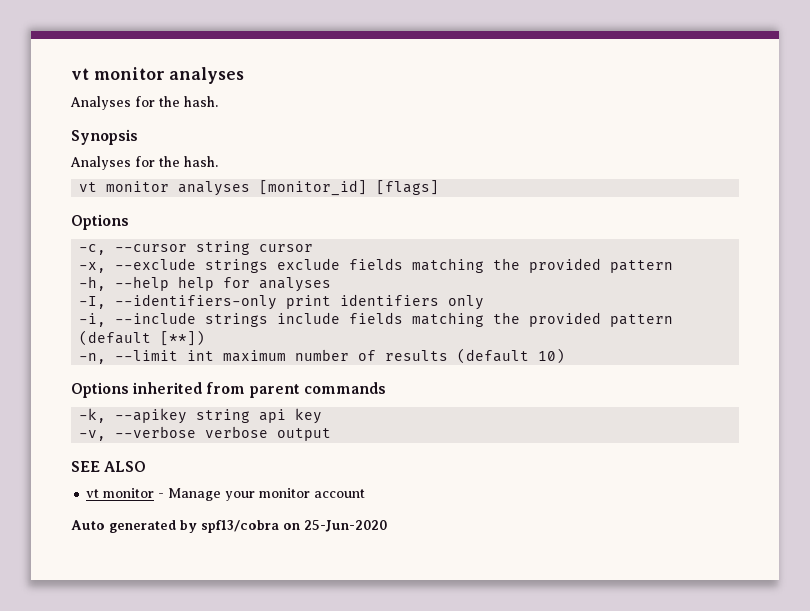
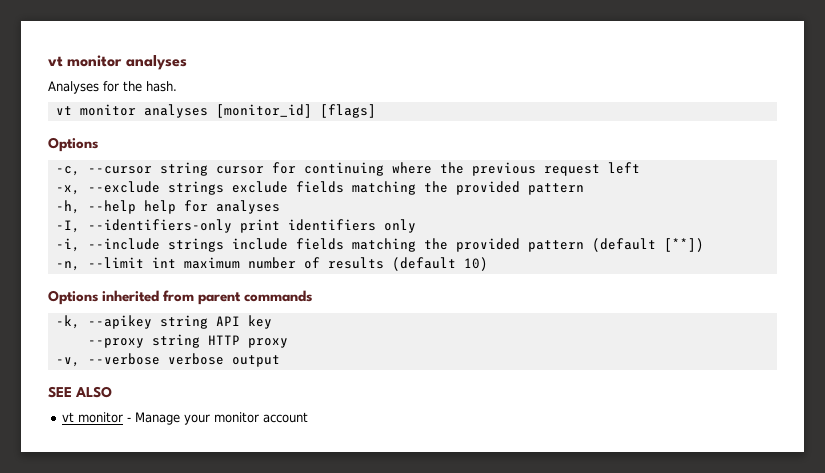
- Synopsis
- Analyses for the hash.
- -c, --cursor string cursor
+ -c, --cursor string cursor for continuing where the previous request left
- -k, --apikey string api key
+ -k, --apikey string API key
+ --proxy string HTTP proxy
- Auto generated by spf13/cobra on 25-Jun-2020

